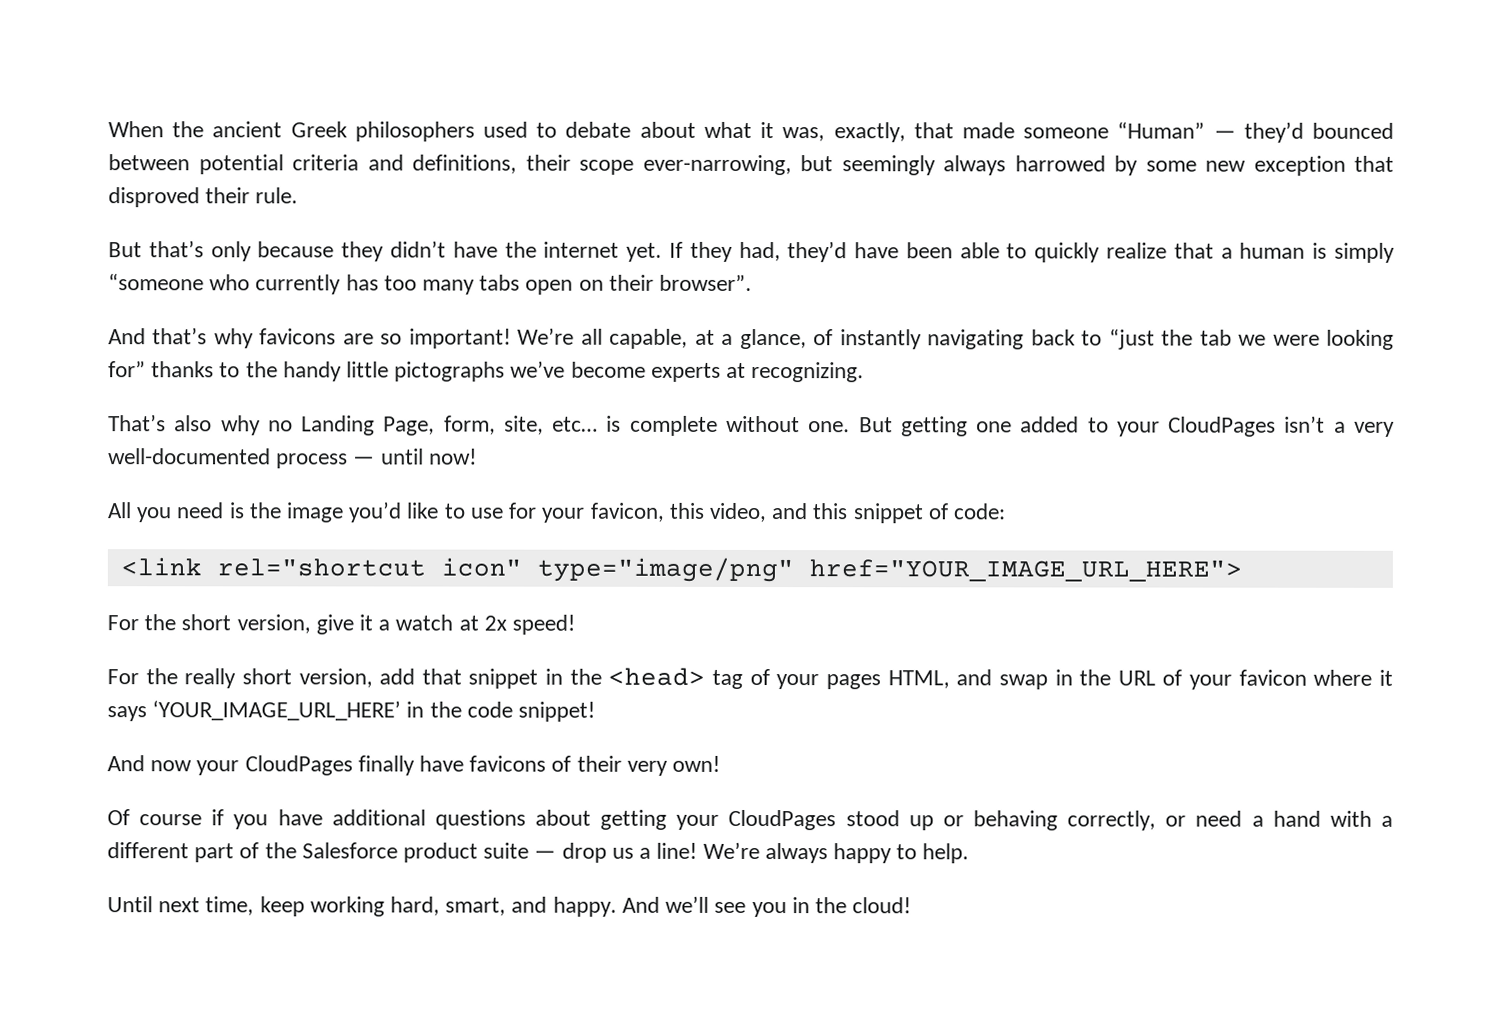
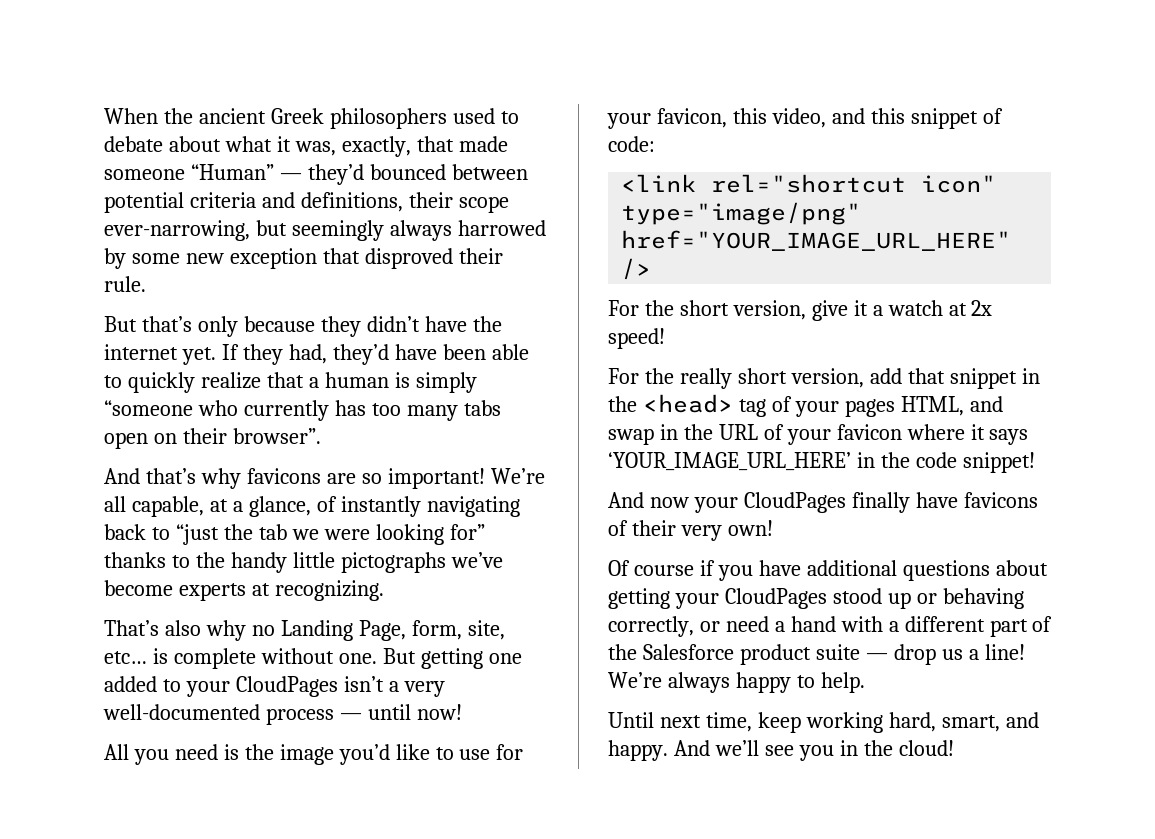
- <link rel="shortcut icon" type="image/png" href="YOUR_IMAGE_URL_HERE">
+ <link rel="shortcut icon" type="image/png" href="YOUR_IMAGE_URL_HERE" />

